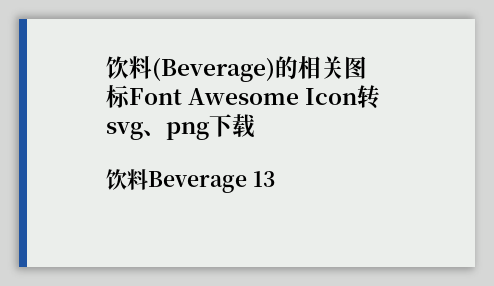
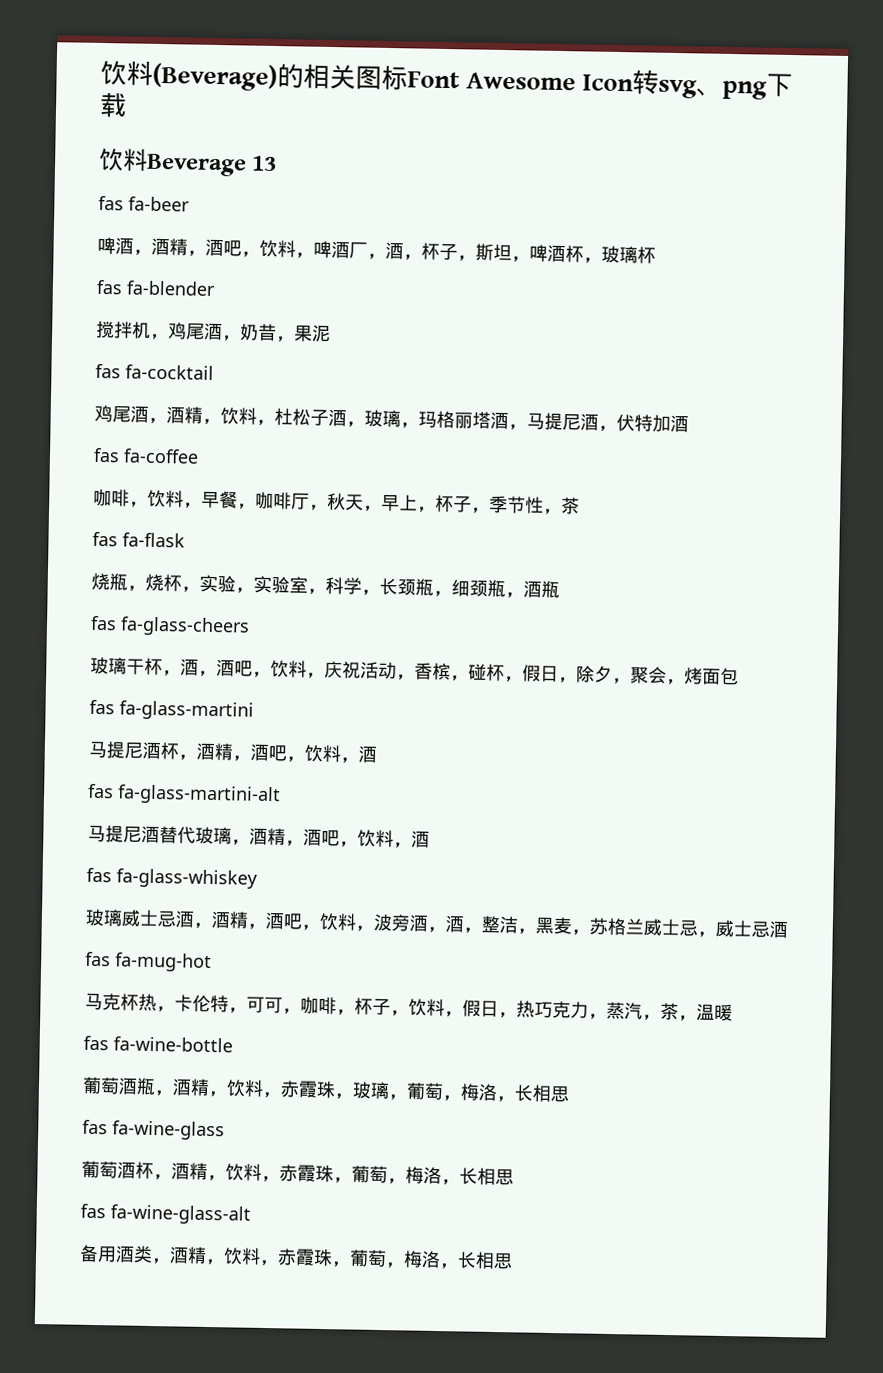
+ fas fa-beer
+ 啤酒，酒精，酒吧，饮料，啤酒厂，酒，杯子，斯坦，啤酒杯，玻璃杯
+ fas fa-blender
+ 搅拌机，鸡尾酒，奶昔，果泥
+ fas fa-cocktail
+ 鸡尾酒，酒精，饮料，杜松子酒，玻璃，玛格丽塔酒，马提尼酒，伏特加酒
+ fas fa-coffee
+ 咖啡，饮料，早餐，咖啡厅，秋天，早上，杯子，季节性，茶
+ fas fa-flask
+ 烧瓶，烧杯，实验，实验室，科学，长颈瓶，细颈瓶，酒瓶
+ fas fa-glass-cheers
+ 玻璃干杯，酒，酒吧，饮料，庆祝活动，香槟，碰杯，假日，除夕，聚会，烤面包
+ fas fa-glass-martini
+ 马提尼酒杯，酒精，酒吧，饮料，酒
+ fas fa-glass-martini-alt
+ 马提尼酒替代玻璃，酒精，酒吧，饮料，酒
+ fas fa-glass-whiskey
+ 玻璃威士忌酒，酒精，酒吧，饮料，波旁酒，酒，整洁，黑麦，苏格兰威士忌，威士忌酒
+ fas fa-mug-hot
+ 马克杯热，卡伦特，可可，咖啡，杯子，饮料，假日，热巧克力，蒸汽，茶，温暖
+ fas fa-wine-bottle
+ 葡萄酒瓶，酒精，饮料，赤霞珠，玻璃，葡萄，梅洛，长相思
+ fas fa-wine-glass
+ 葡萄酒杯，酒精，饮料，赤霞珠，葡萄，梅洛，长相思
+ fas fa-wine-glass-alt
+ 备用酒类，酒精，饮料，赤霞珠，葡萄，梅洛，长相思

